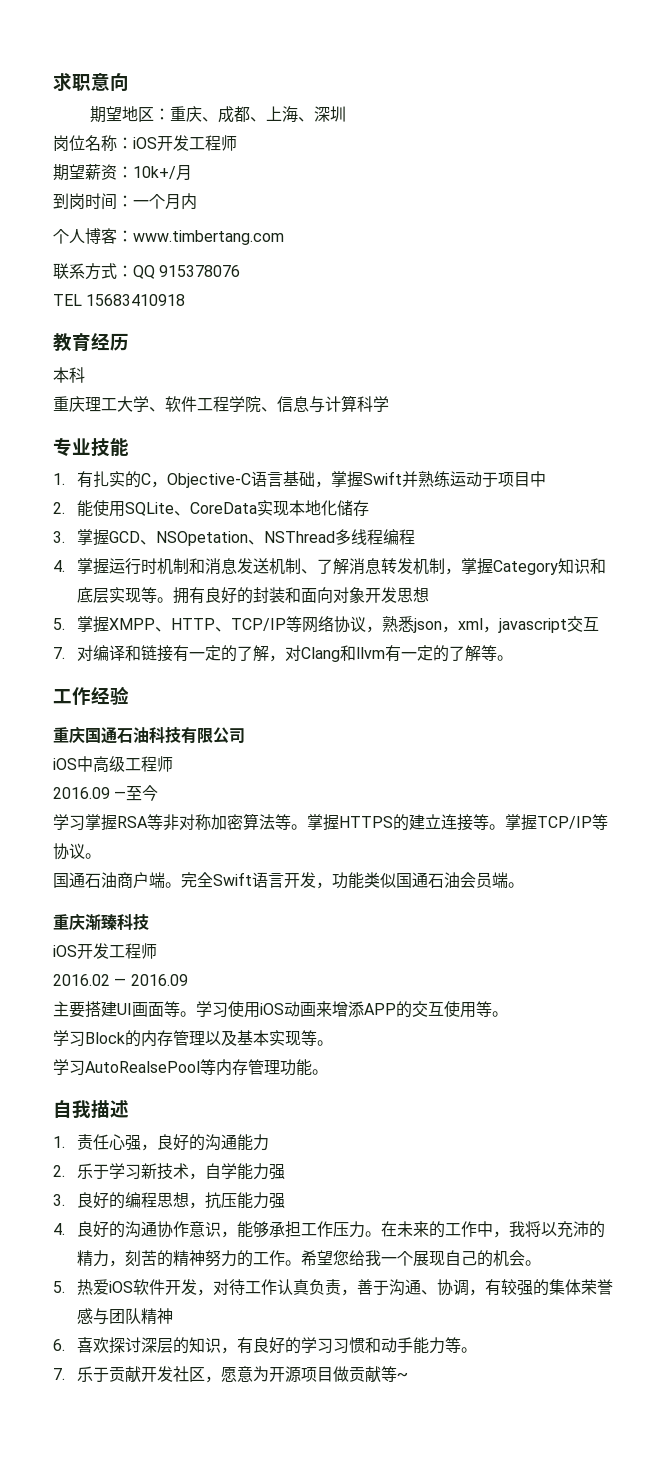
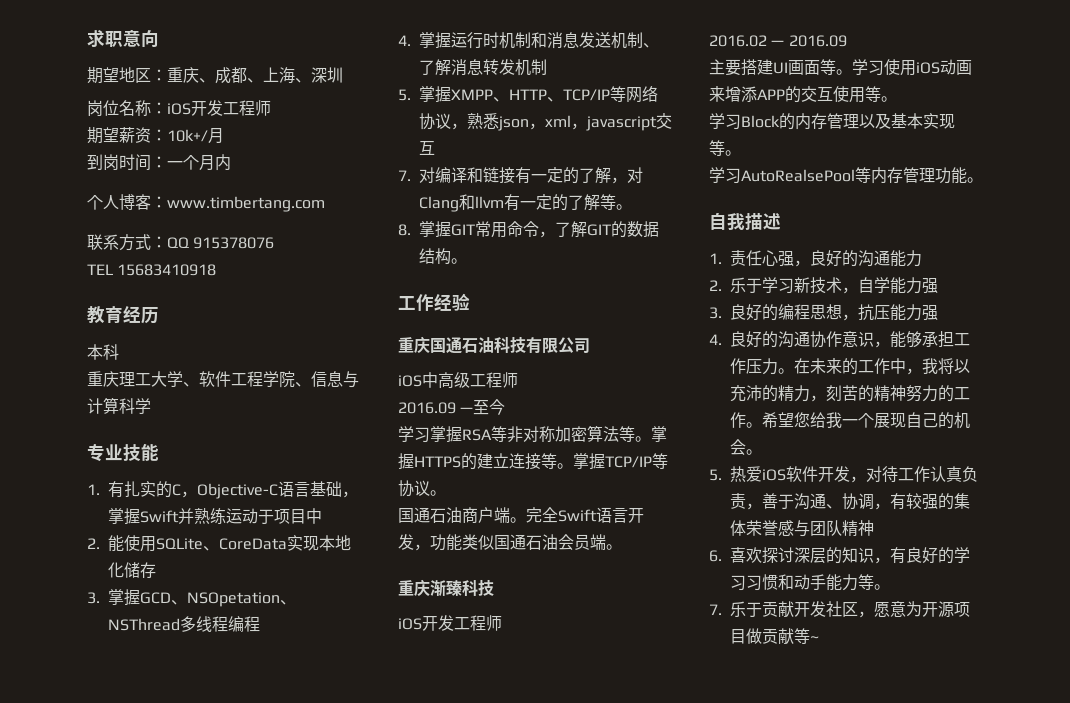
- 4.掌握运行时机制和消息发送机制、了解消息转发机制，掌握Category知识和底层实现等。拥有良好的封装和面向对象开发思想
+ 4.掌握运行时机制和消息发送机制、了解消息转发机制
+ 8.掌握GIT常用命令，了解GIT的数据结构。

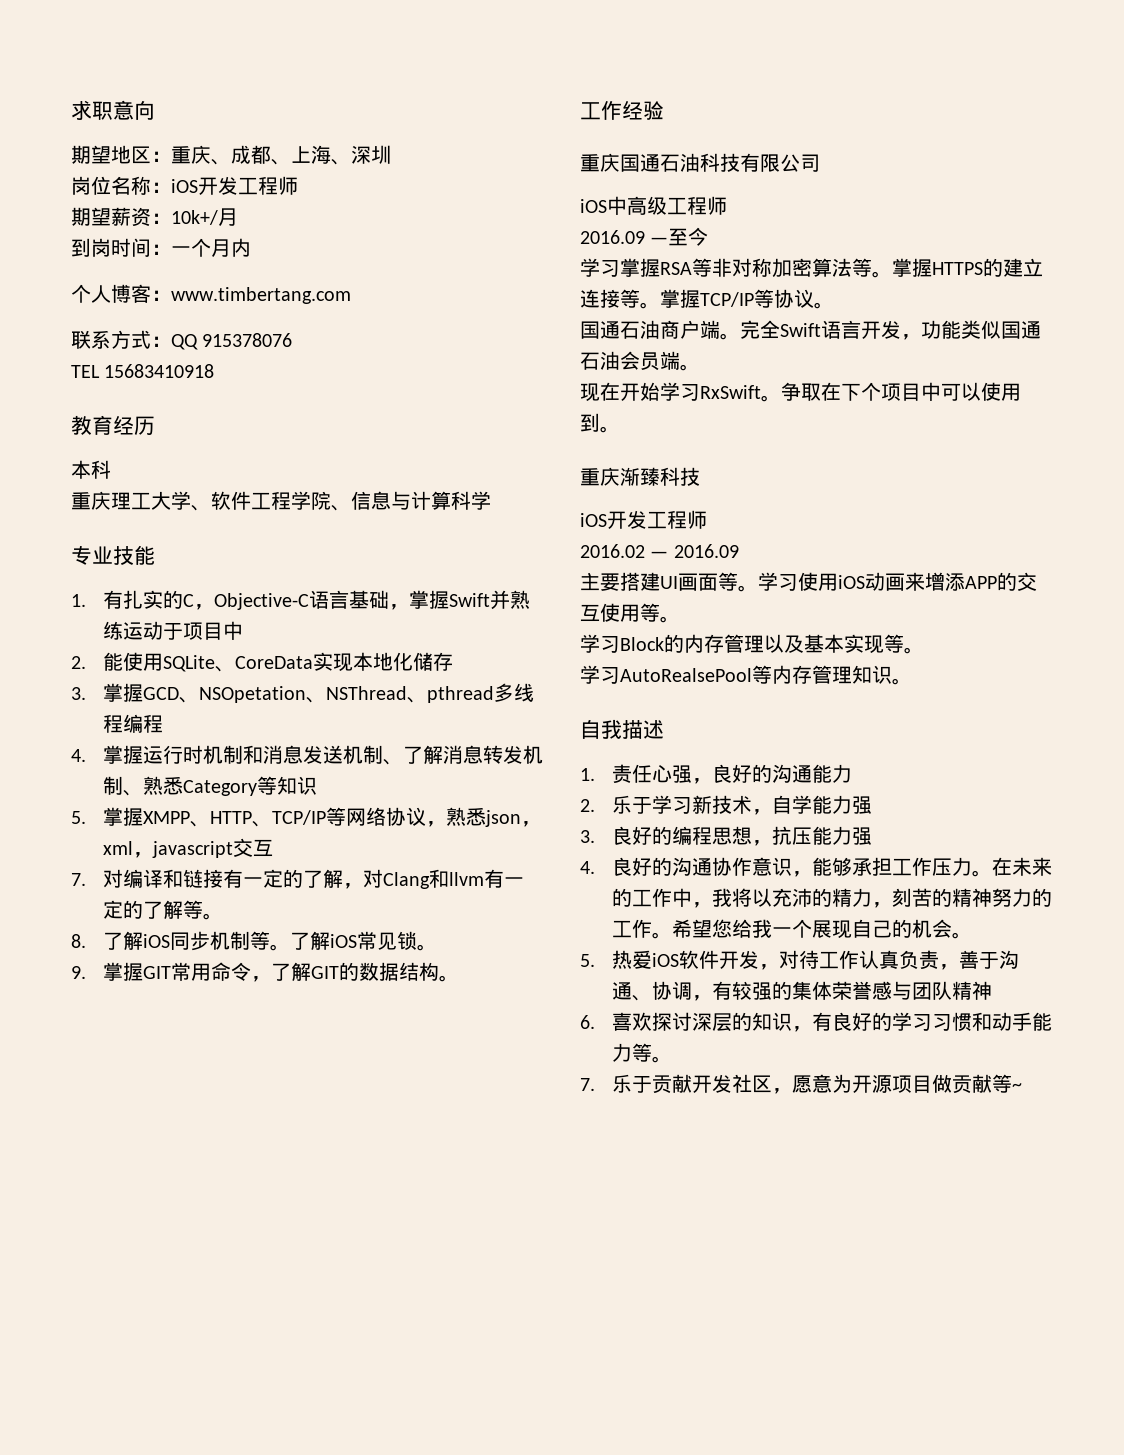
- 3.掌握GCD、NSOpetation、NSThread多线程编程
+ 3.掌握GCD、NSOpetation、NSThread、pthread多线程编程
- 4.掌握运行时机制和消息发送机制、了解消息转发机制
+ 4.掌握运行时机制和消息发送机制、了解消息转发机制、熟悉Category等知识
- 8.掌握GIT常用命令，了解GIT的数据结构。
+ 8.了解iOS同步机制等。了解iOS常见锁。
+ 9.掌握GIT常用命令，了解GIT的数据结构。
+ 现在开始学习RxSwift。争取在下个项目中可以使用到。
- 学习AutoRealsePool等内存管理功能。
+ 学习AutoRealsePool等内存管理知识。

